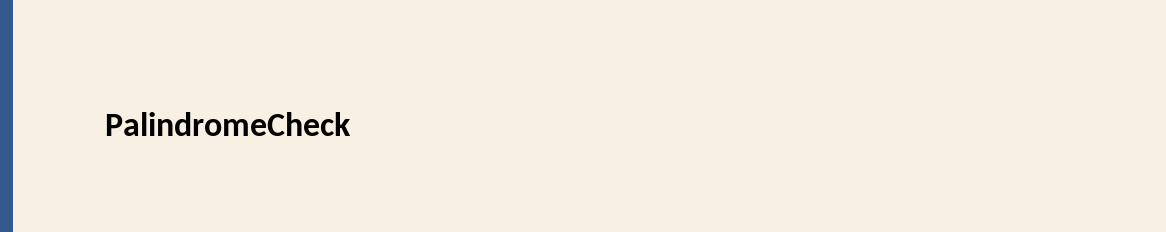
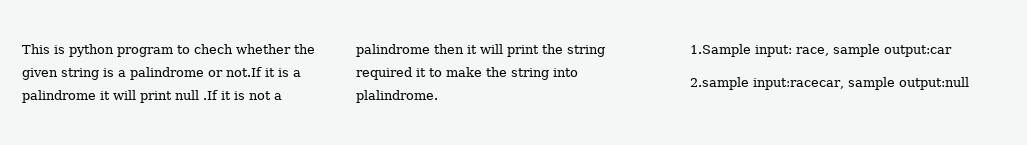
- PalindromeCheck
+ This is python program to chech whether the given string is a palindrome or not.If it is a palindrome it will print null .If it is not a palindrome then it will print the string required it to make the string into plalindrome.
+ 1.Sample input: race, sample output:car
+ 2.sample input:racecar, sample output:null

